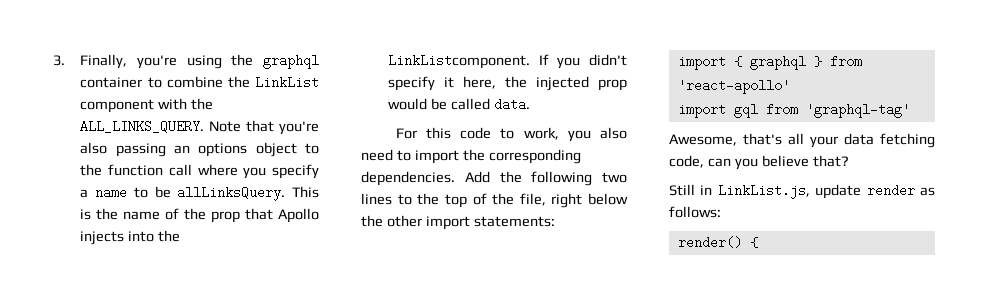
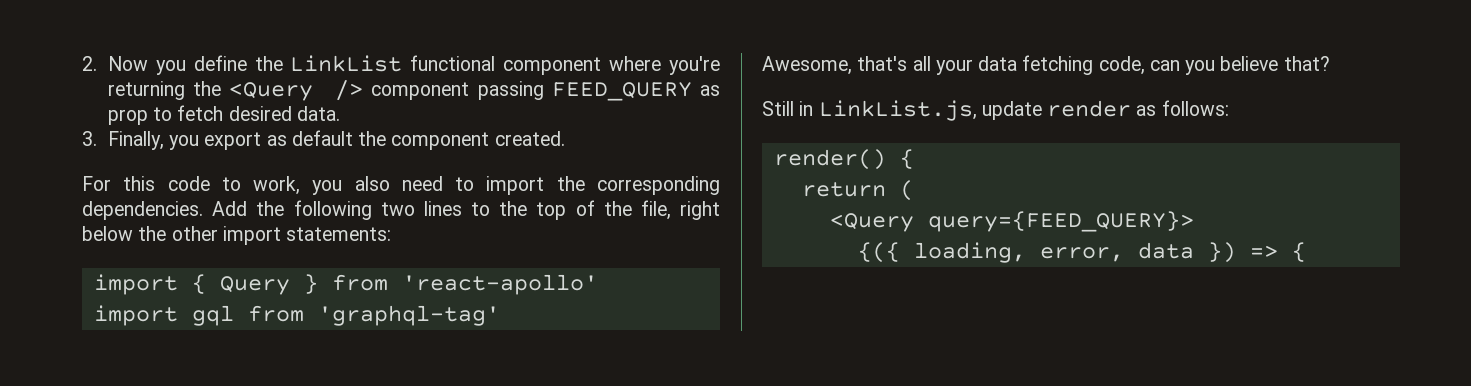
- 3. Finally, you're using the graphql container to combine the LinkList component with the ALL_LINKS_QUERY. Note that you're also passing an options object to the function call where you specify a name to be allLinksQuery. This is the name of the prop that Apollo injects into the LinkListcomponent. If you didn't specify it here, the injected prop would be called data.
+ 2. Now you define the LinkList functional component where you're returning the <Query /> component passing FEED_QUERY as prop to fetch desired data.
+ 3. Finally, you export as default the component created.
- import { graphql } from 'react-apollo'
+ import { Query } from 'react-apollo'
+ return (
+ <Query query={FEED_QUERY}>
+ {({ loading, error, data }) => {

